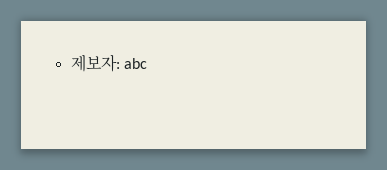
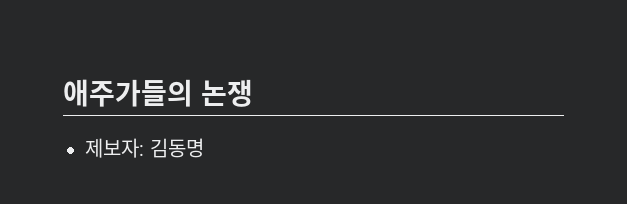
- 제보자: abc
+ 애주가들의 논쟁
+ 제보자: 김동명

